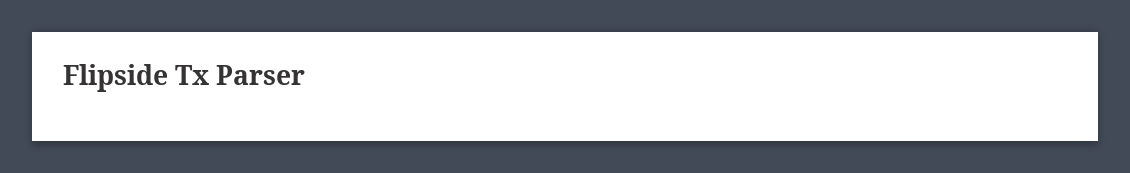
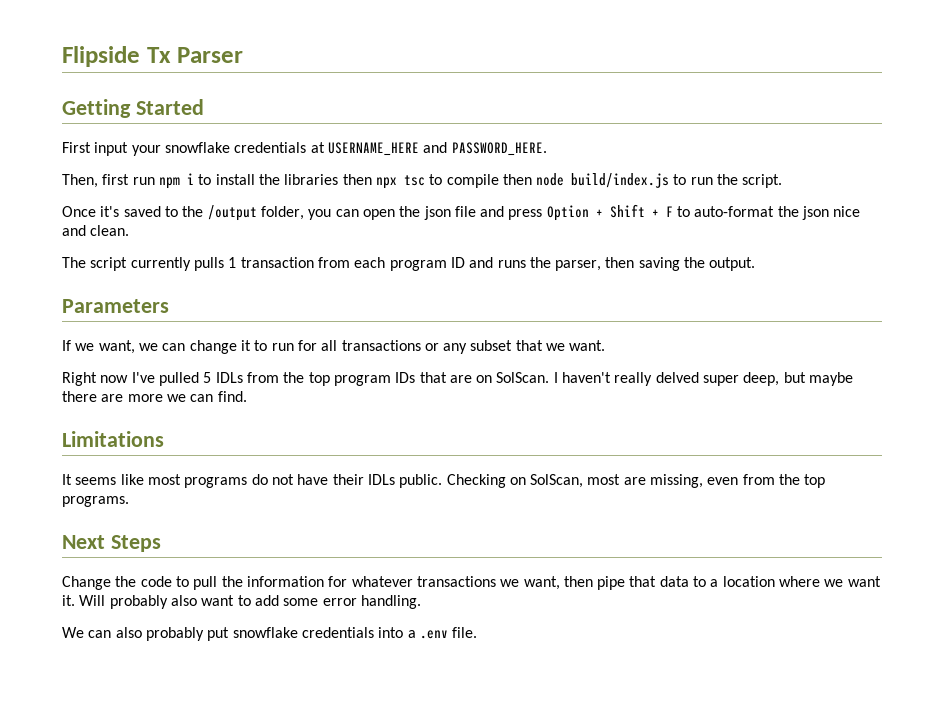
+ Getting Started
+ First input your snowflake credentials at USERNAME_HERE and PASSWORD_HERE.
+ Then, first run npm i to install the libraries then npx tsc to compile then node build/index.js to run the script.
+ Once it's saved to the /output folder, you can open the json file and press Option + Shift + F to auto-format the json nice and clean.
+ The script currently pulls 1 transaction from each program ID and runs the parser, then saving the output.
+ Parameters
+ If we want, we can change it to run for all transactions or any subset that we want.
+ Right now I've pulled 5 IDLs from the top program IDs that are on SolScan. I haven't really delved super deep, but maybe there are more we can find.
+ Limitations
+ It seems like most programs do not have their IDLs public. Checking on SolScan, most are missing, even from the top programs.
+ Next Steps
+ Change the code to pull the information for whatever transactions we want, then pipe that data to a location where we want it. Will probably also want to add some error handling.
+ We can also probably put snowflake credentials into a .env file.

